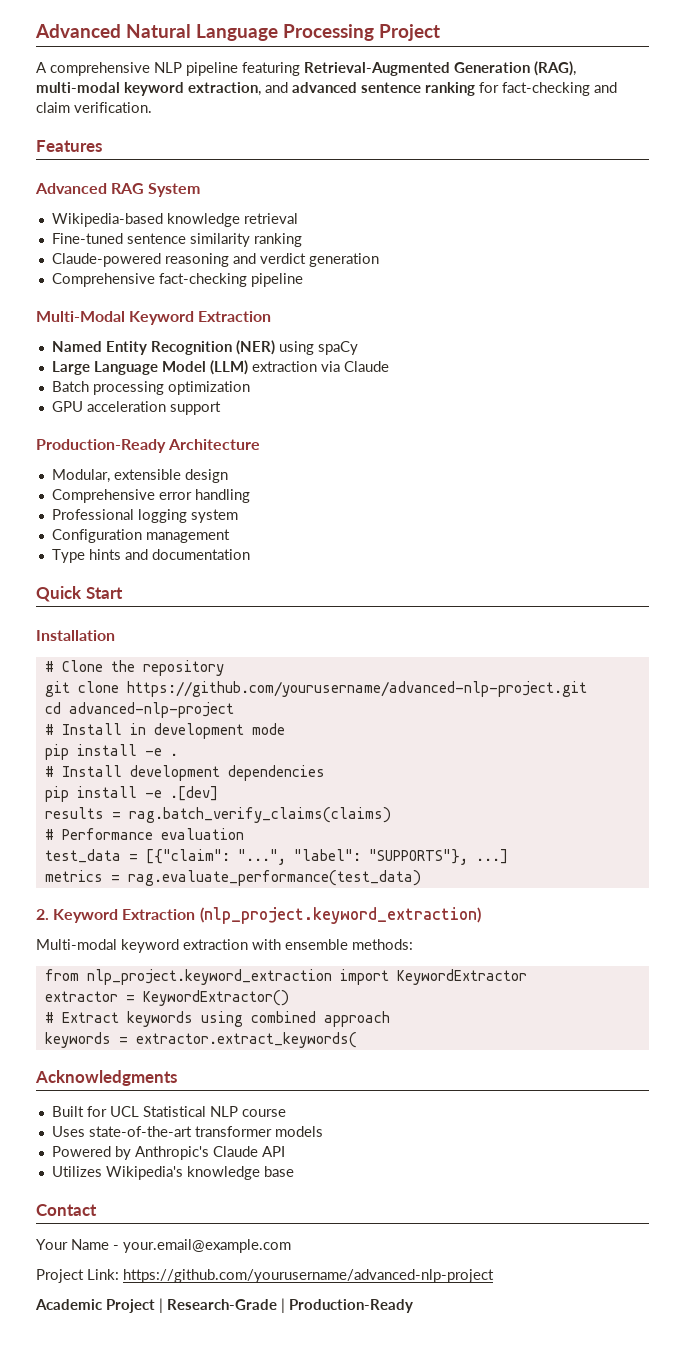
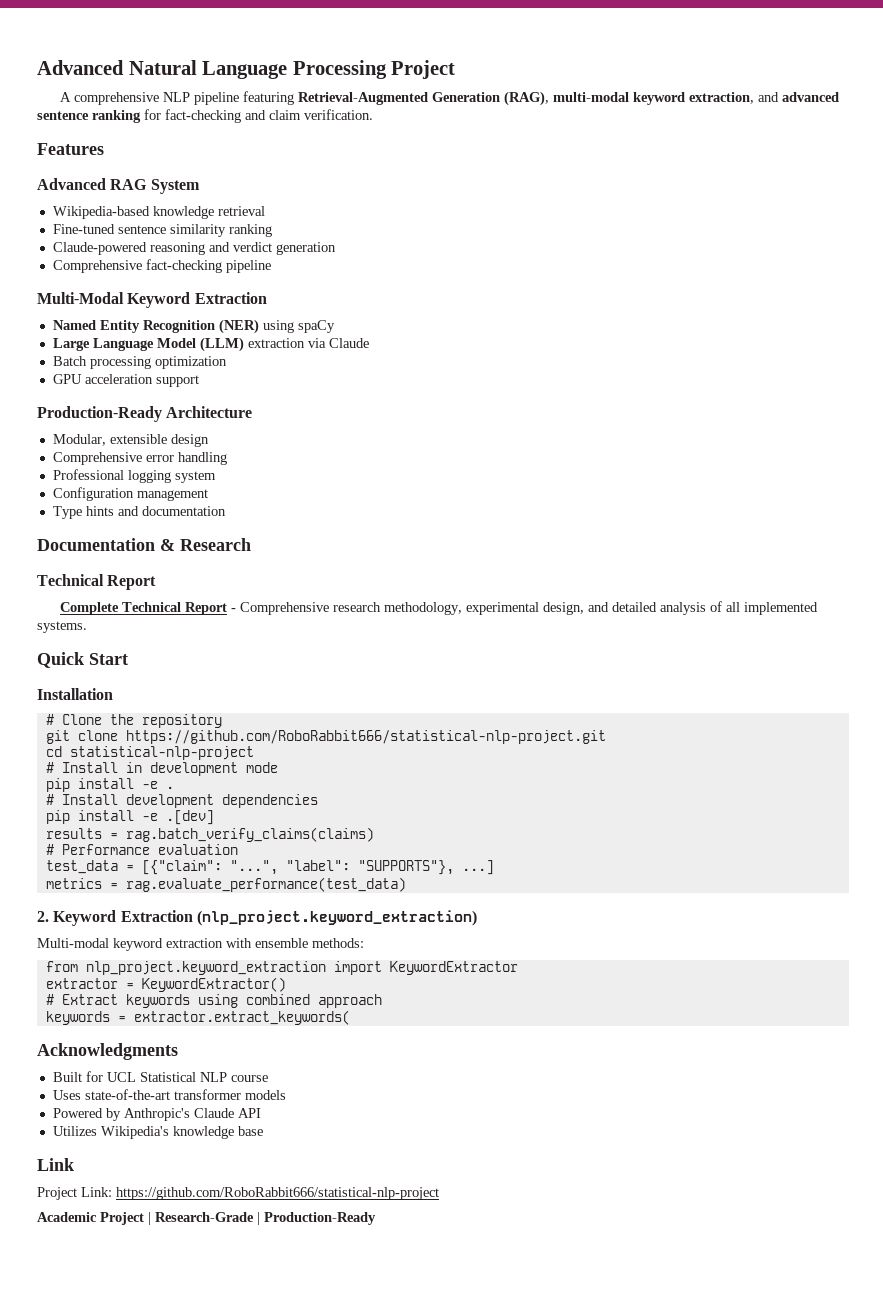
+ Documentation & Research
+ Technical Report
+ Complete Technical Report - Comprehensive research methodology, experimental design, and detailed analysis of all implemented systems.
- git clone https://github.com/yourusername/advanced-nlp-project.git
+ git clone https://github.com/RoboRabbit666/statistical-nlp-project.git
- cd advanced-nlp-project
+ cd statistical-nlp-project
- Contact
- Your Name - your.email@example.com
+ Link
- Project Link: https://github.com/yourusername/advanced-nlp-project
+ Project Link: https://github.com/RoboRabbit666/statistical-nlp-project

